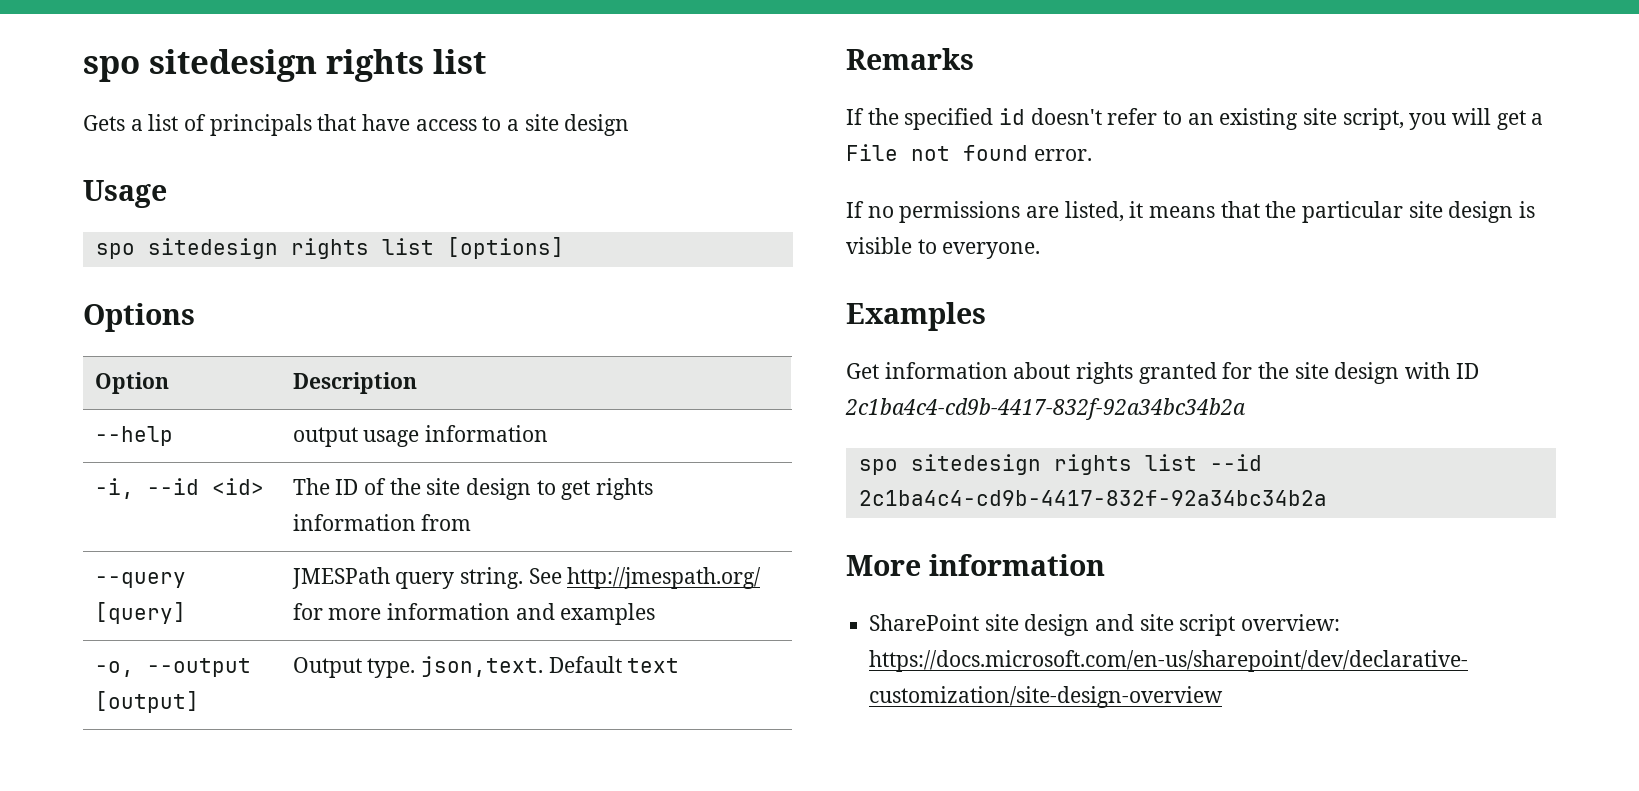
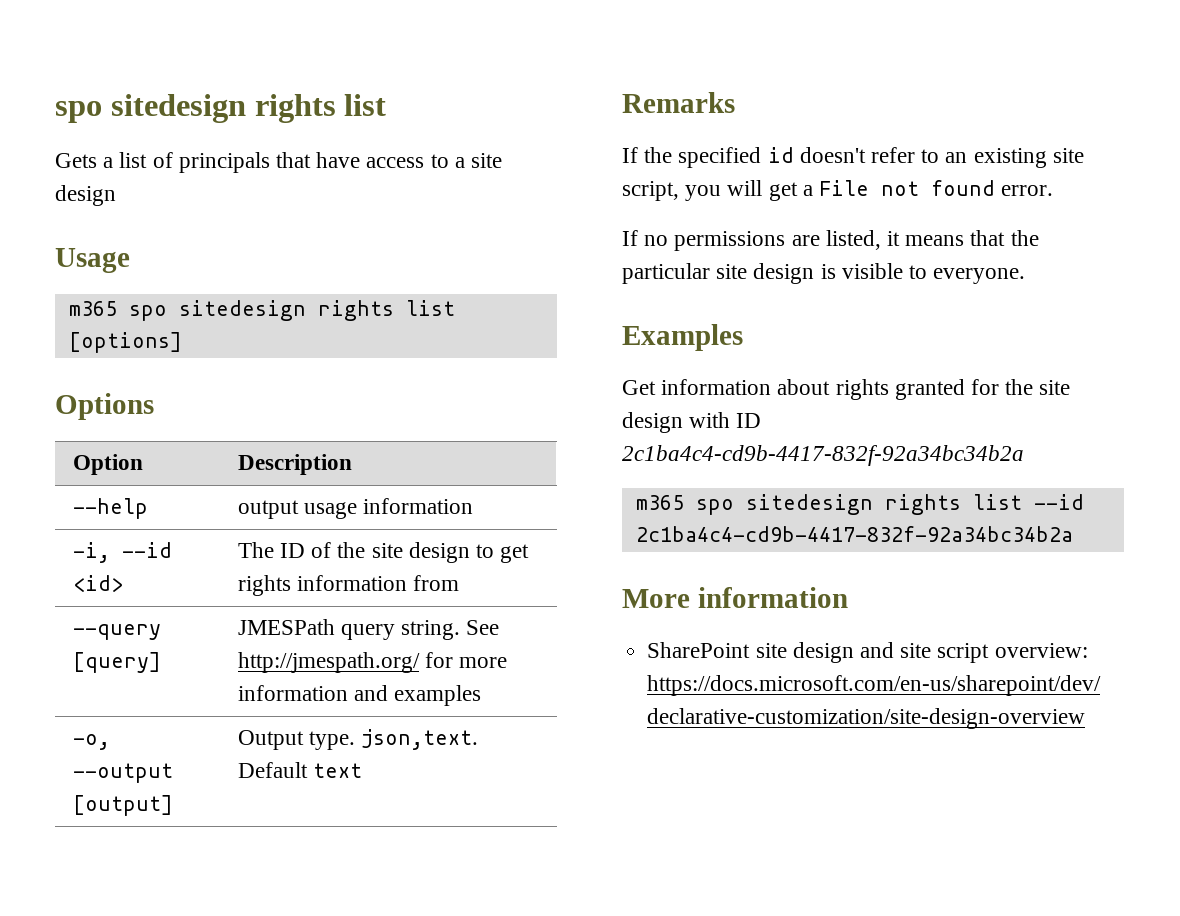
- spo sitedesign rights list [options]
+ m365 spo sitedesign rights list [options]
- spo sitedesign rights list --id 2c1ba4c4-cd9b-4417-832f-92a34bc34b2a
+ m365 spo sitedesign rights list --id 2c1ba4c4-cd9b-4417-832f-92a34bc34b2a

